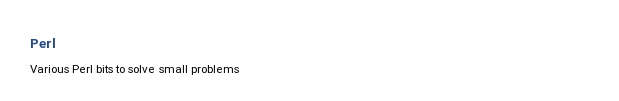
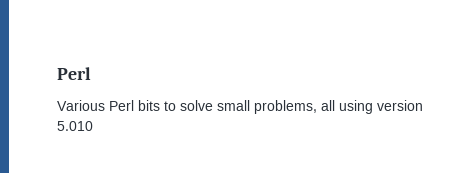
- Various Perl bits to solve small problems
+ Various Perl bits to solve small problems, all using version 5.010

